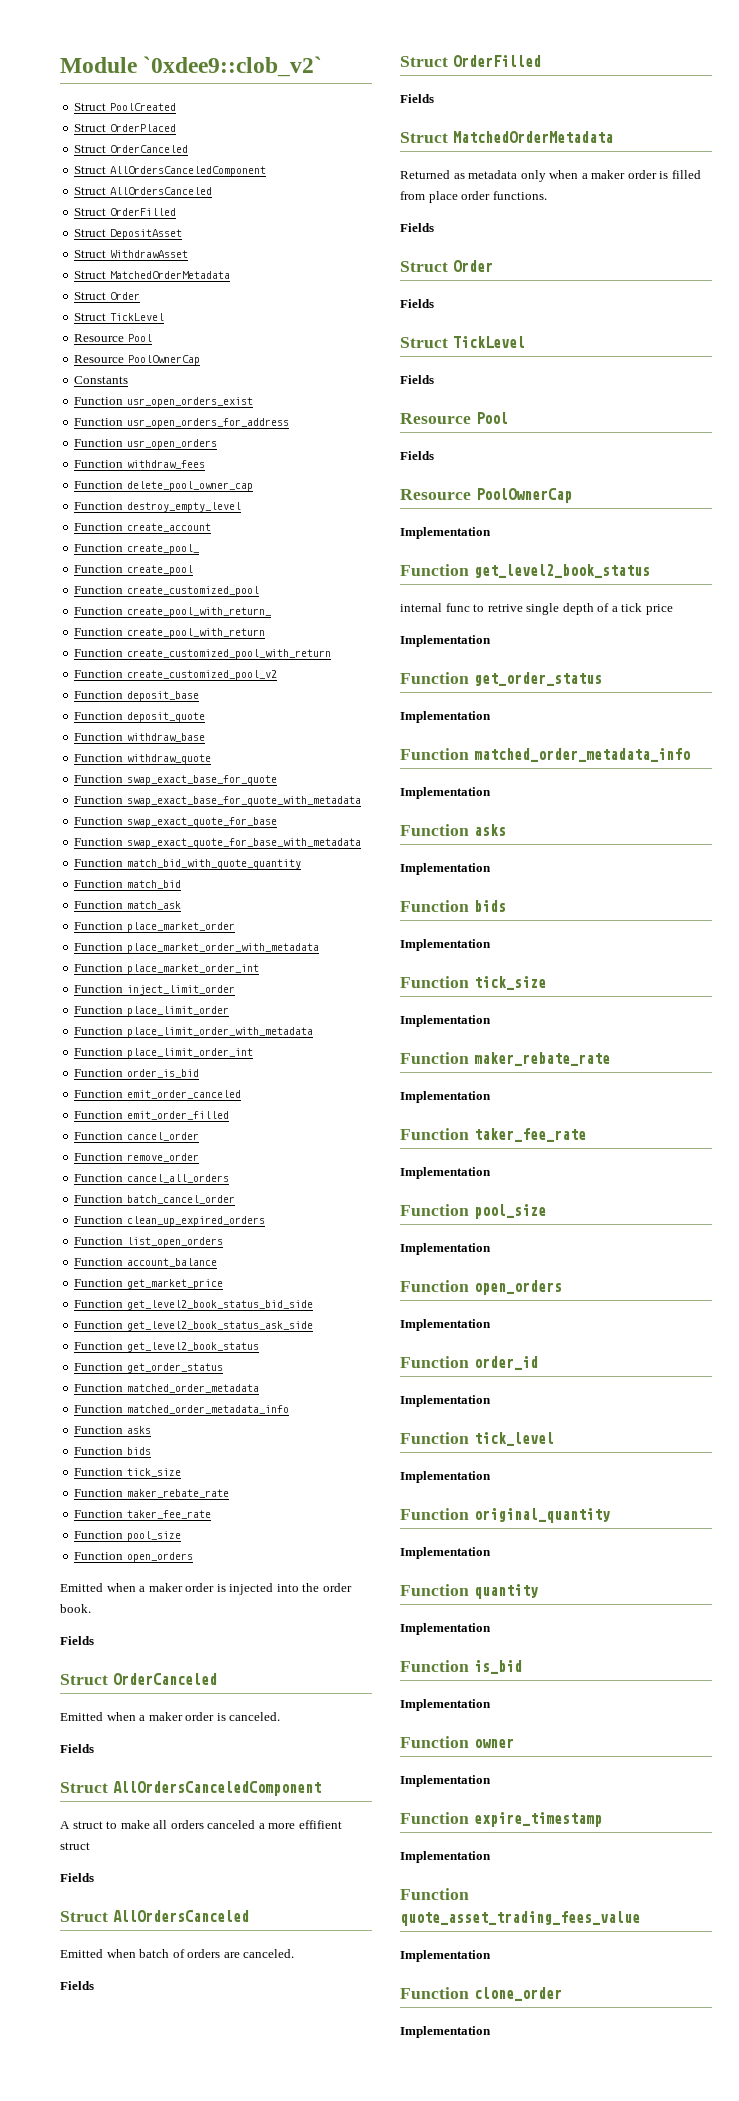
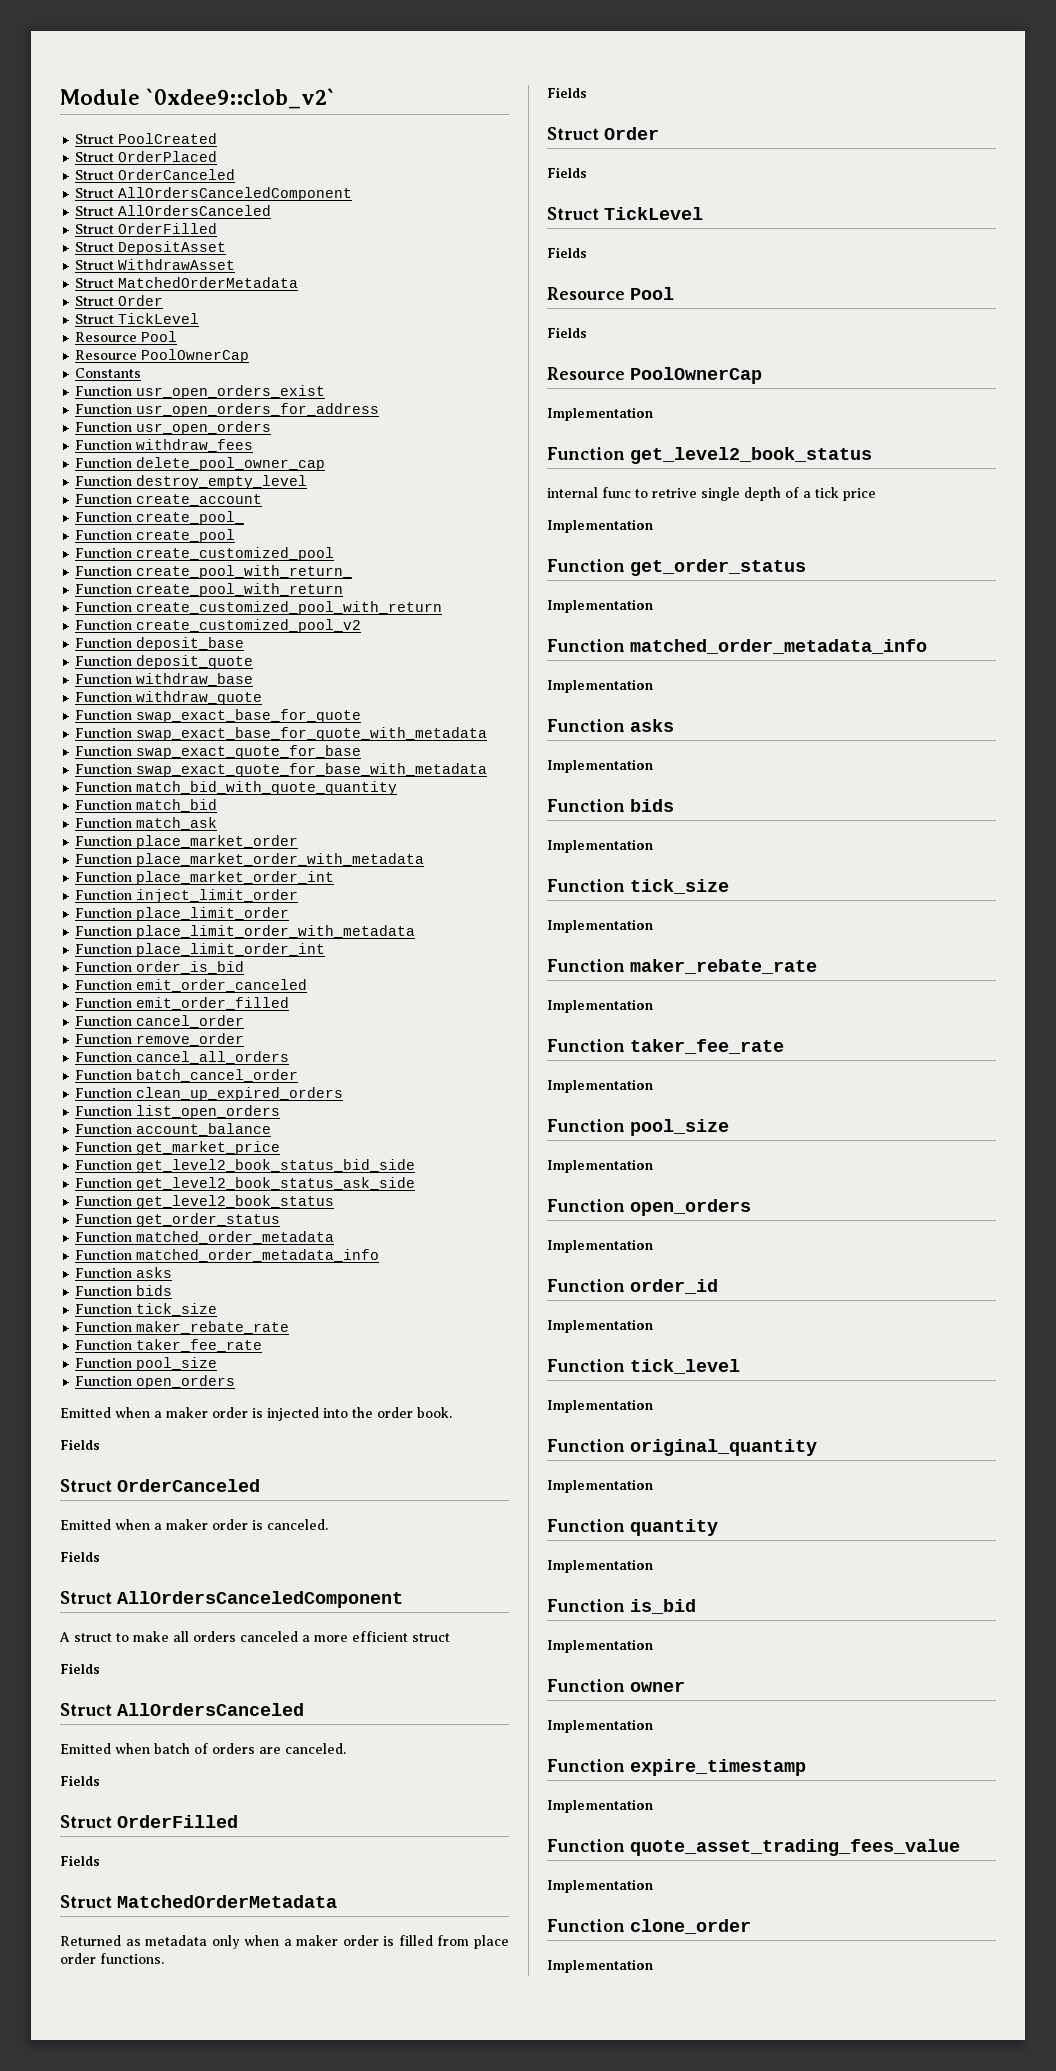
- A struct to make all orders canceled a more effifient struct
+ A struct to make all orders canceled a more efficient struct

